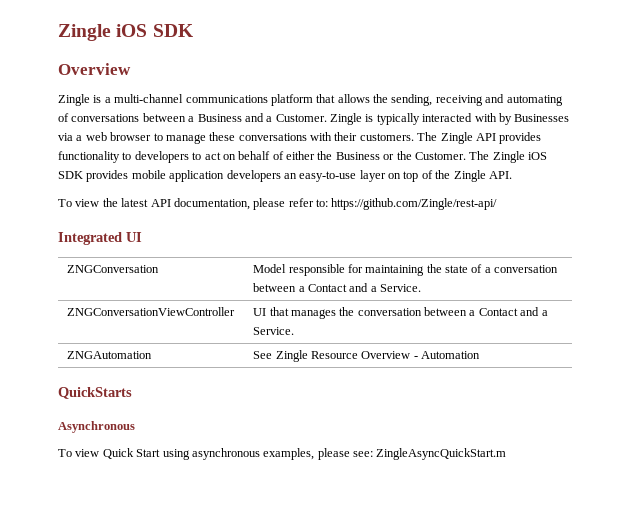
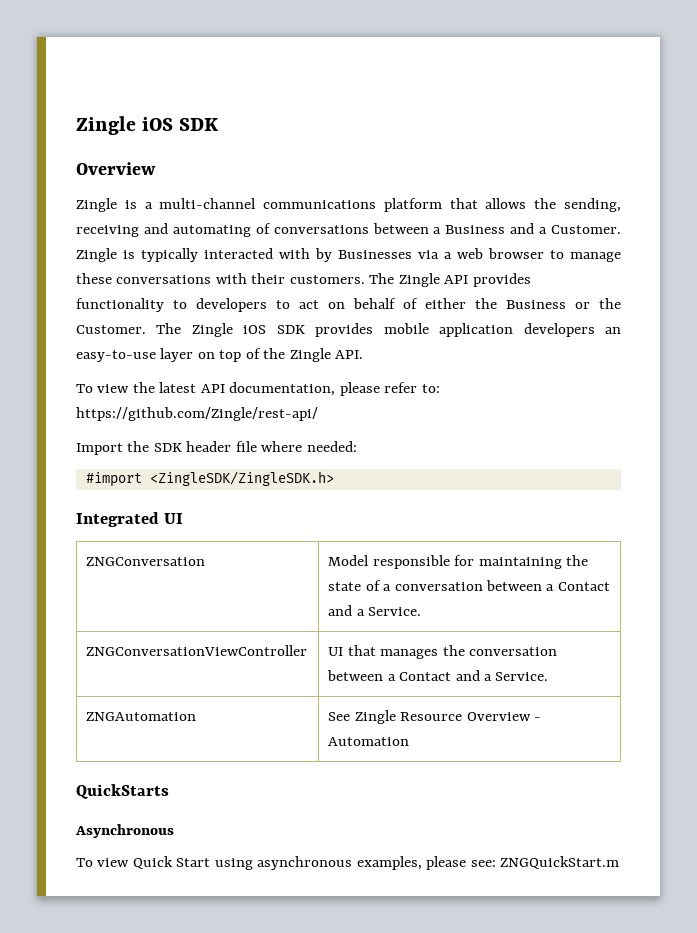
+ Import the SDK header file where needed:
+ #import <ZingleSDK/ZingleSDK.h>
- To view Quick Start using asynchronous examples, please see: ZingleAsyncQuickStart.m
+ To view Quick Start using asynchronous examples, please see: ZNGQuickStart.m

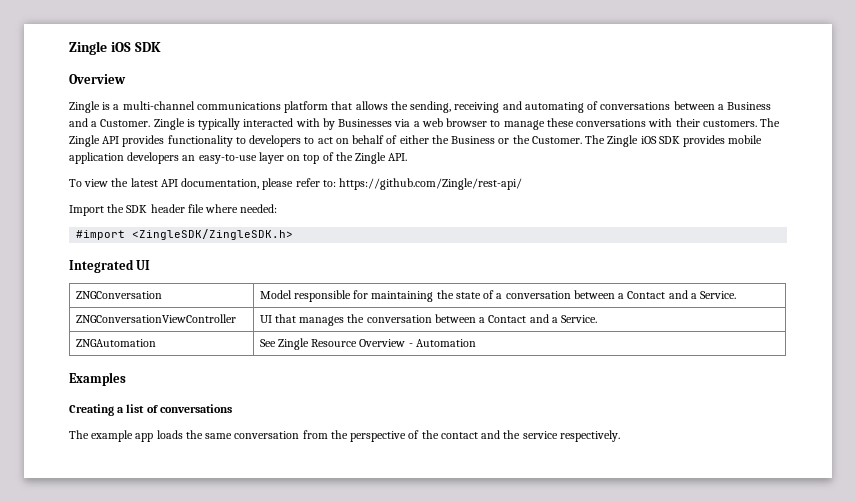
- QuickStarts
- Asynchronous
- To view Quick Start using asynchronous examples, please see: ZNGQuickStart.m
+ Examples
+ Creating a list of conversations
+ The example app loads the same conversation from the perspective of the contact and the service respectively.

